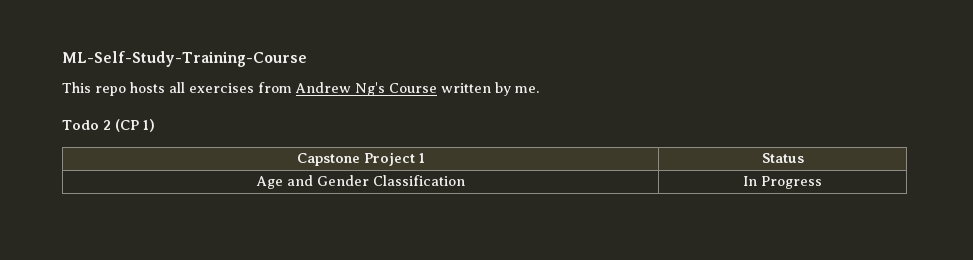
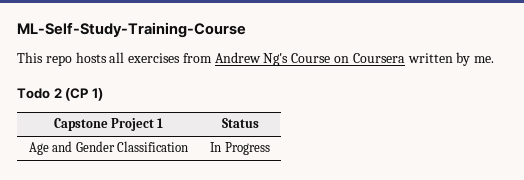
- This repo hosts all exercises from Andrew Ng's Course written by me.
+ This repo hosts all exercises from Andrew Ng's Course on Coursera written by me.

